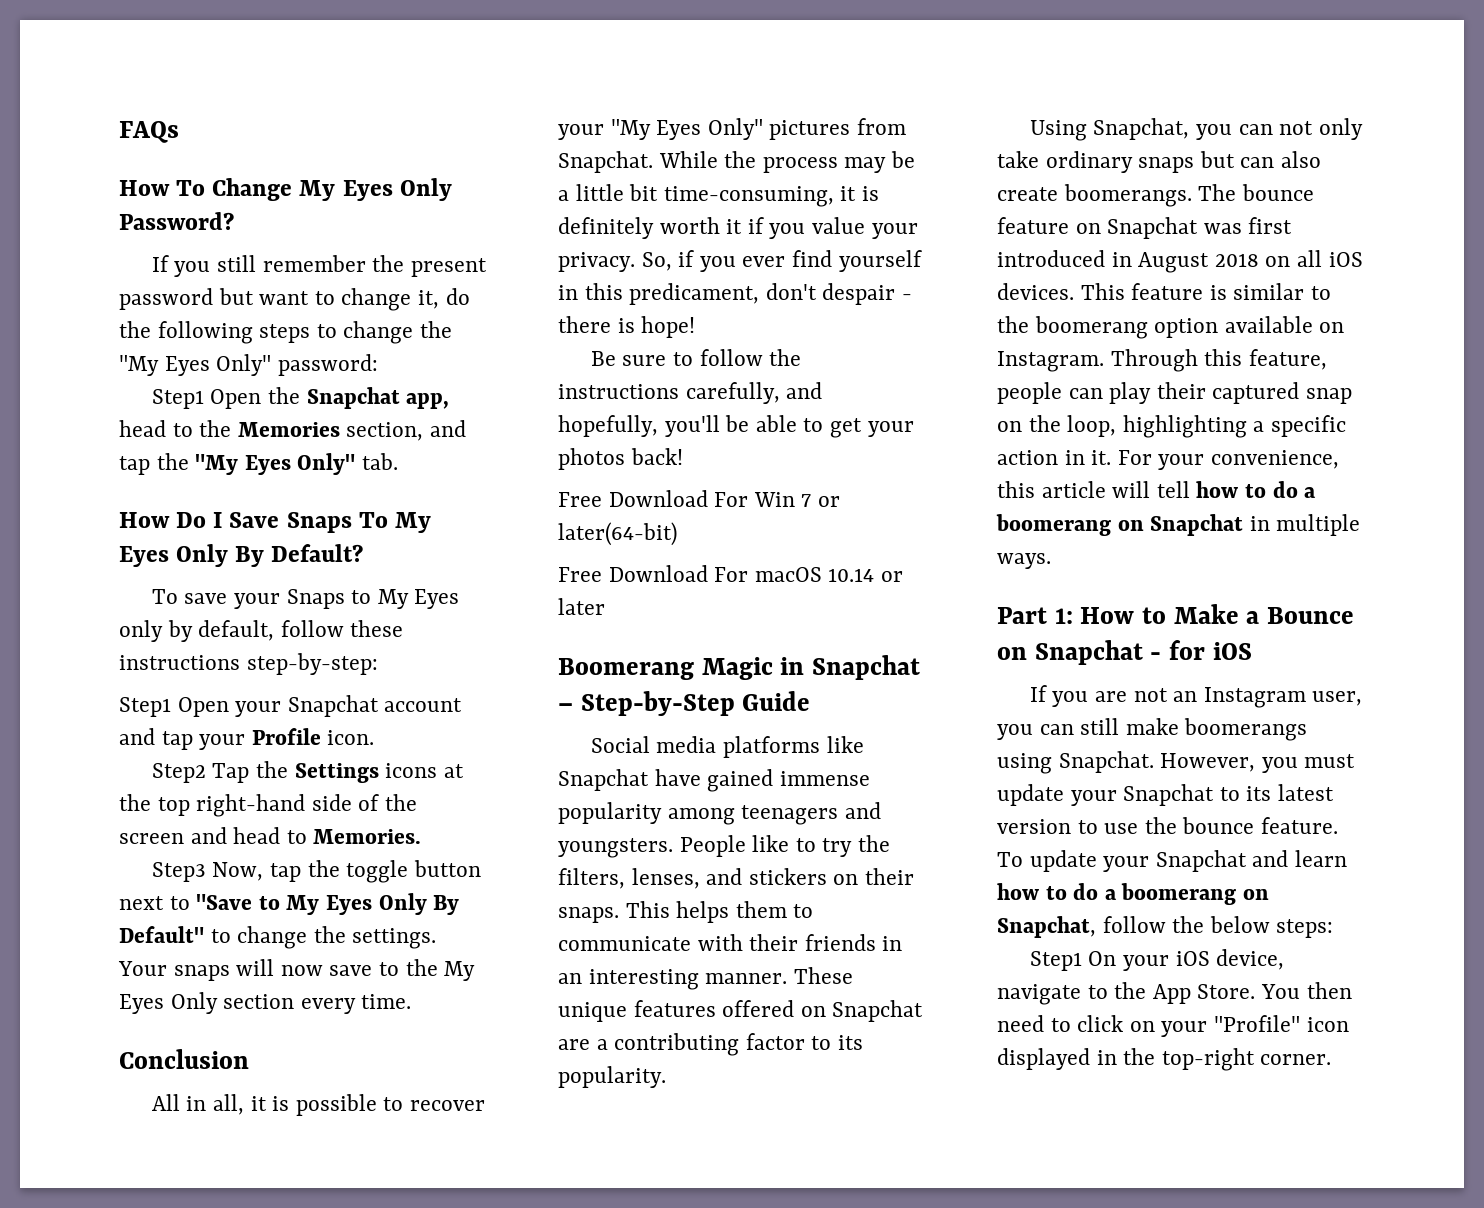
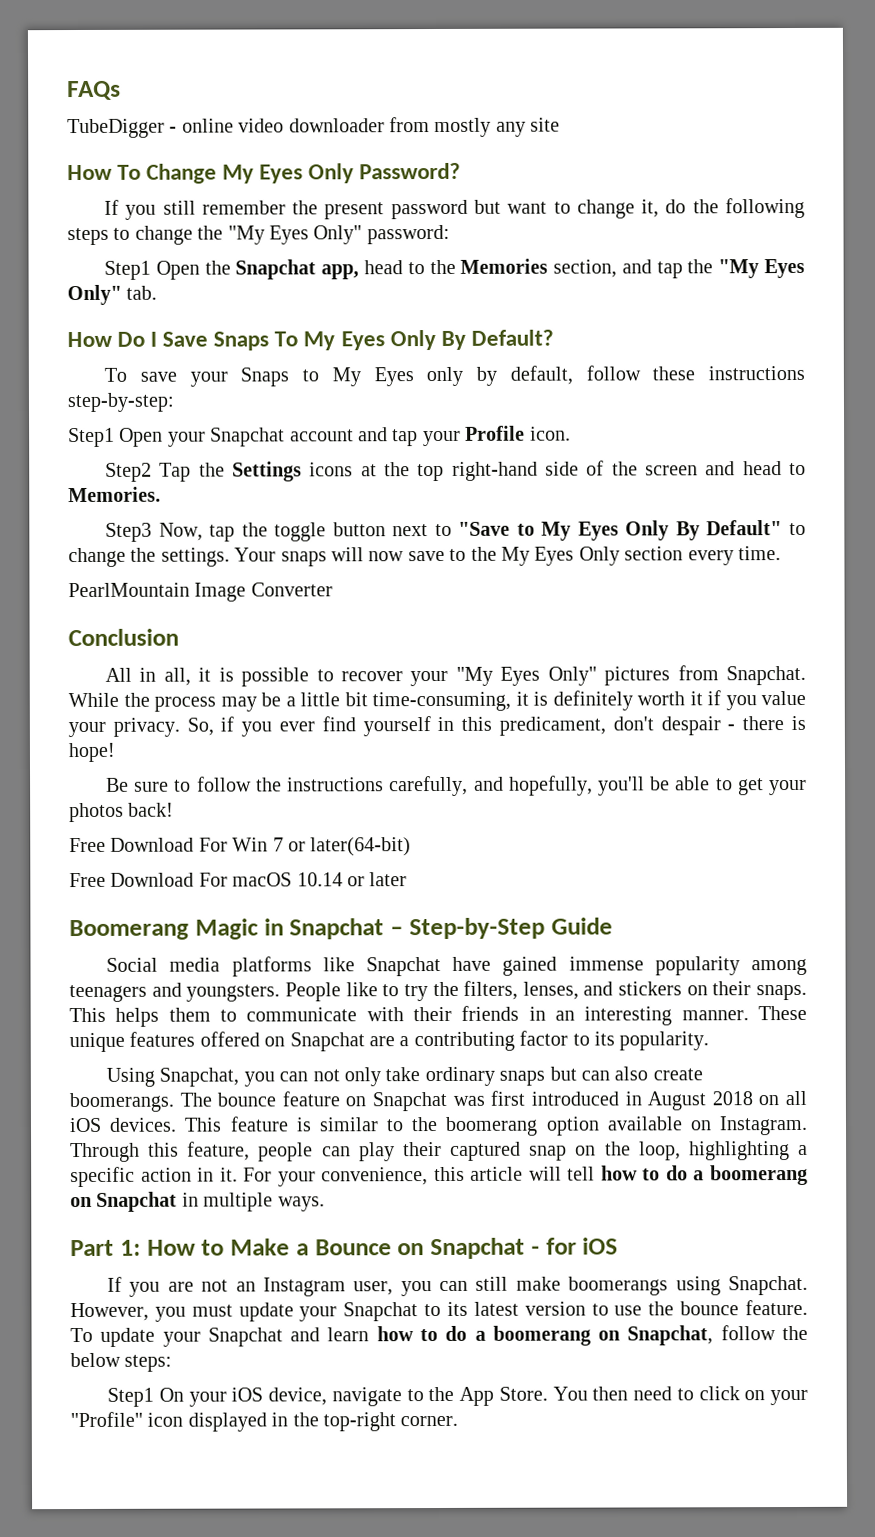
+ TubeDigger - online video downloader from mostly any site
+ PearlMountain Image Converter

